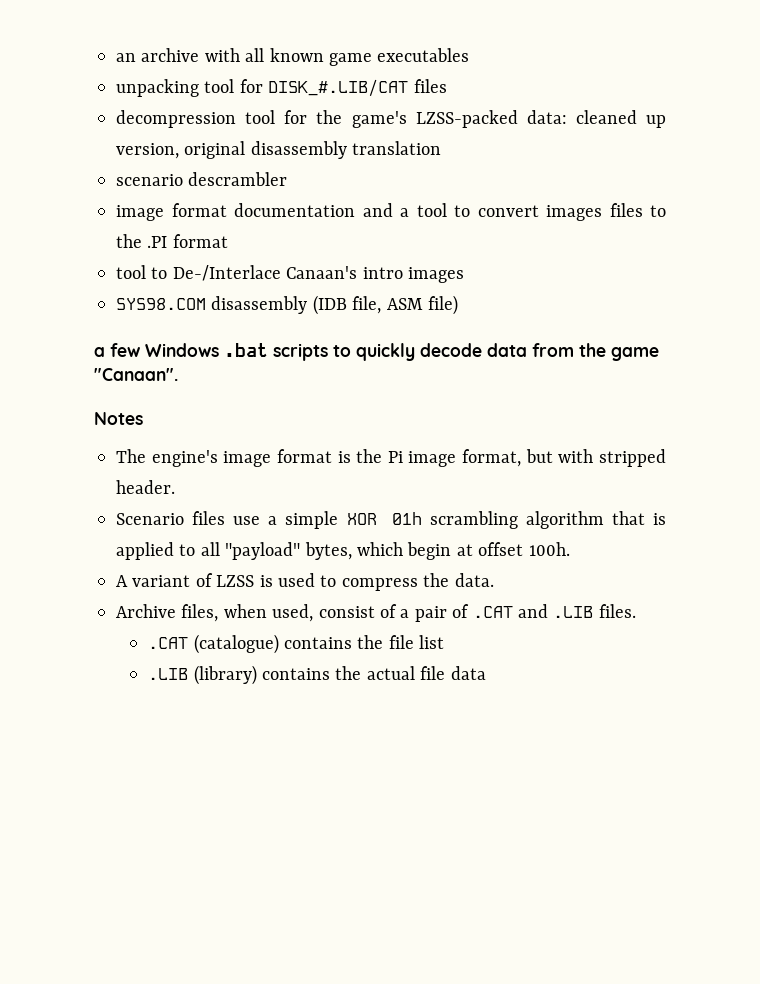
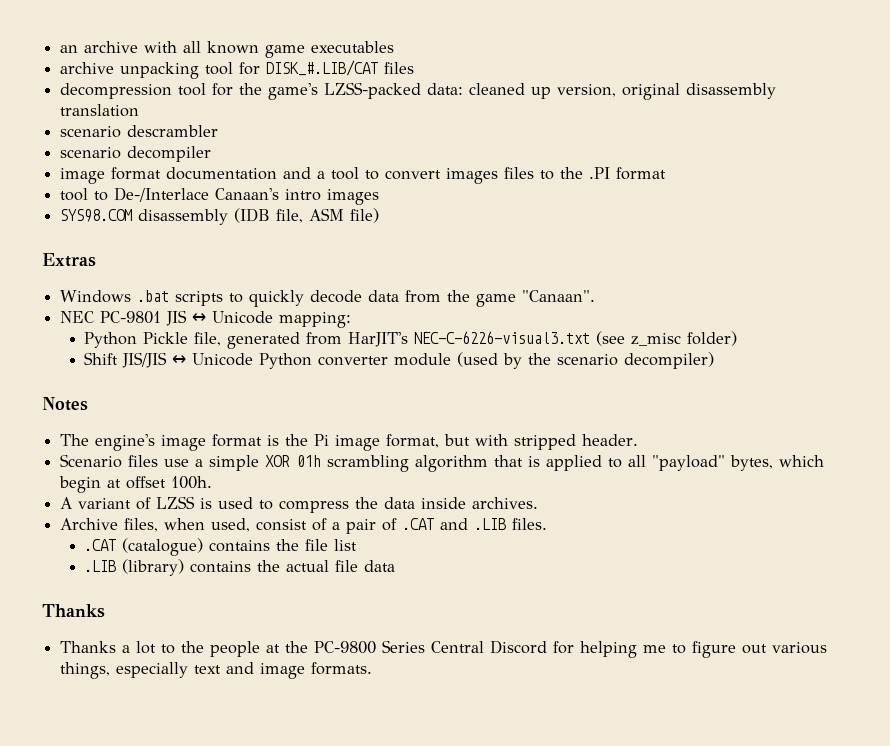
- unpacking tool for DISK_#.LIB/CAT files
+ archive unpacking tool for DISK_#.LIB/CAT files
+ scenario decompiler
- a few Windows .bat scripts to quickly decode data from the game "Canaan".
+ Extras
+ Windows .bat scripts to quickly decode data from the game "Canaan".
+ NEC PC-9801 JIS ↔ Unicode mapping:
+ Python Pickle file, generated from HarJIT's NEC-C-6226-visual3.txt (see z_misc folder)
+ Shift JIS/JIS ↔ Unicode Python converter module (used by the scenario decompiler)
- A variant of LZSS is used to compress the data.
+ A variant of LZSS is used to compress the data inside archives.
  .LIB (library) contains the actual file data
+ Thanks
+ Thanks a lot to the people at the PC-9800 Series Central Discord for helping me to figure out various things, especially text and image formats.

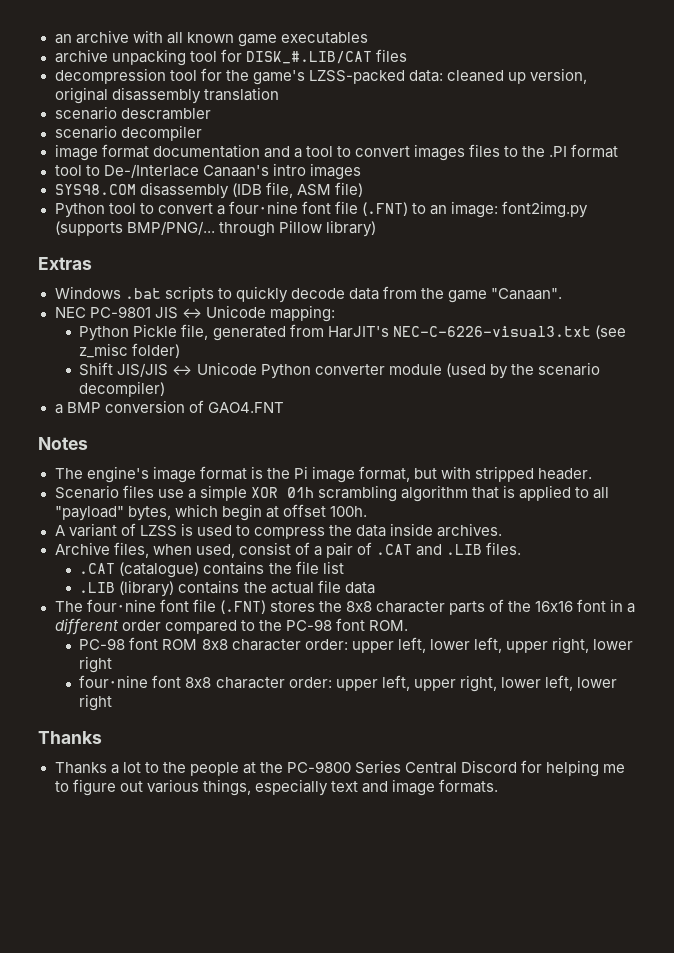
+ Python tool to convert a four･nine font file (.FNT) to an image: font2img.py (supports BMP/PNG/... through Pillow library)
+ a BMP conversion of GAO4.FNT
+ The four･nine font file (.FNT) stores the 8x8 character parts of the 16x16 font in a different order compared to the PC-98 font ROM.
+ PC-98 font ROM 8x8 character order: upper left, lower left, upper right, lower right
+ four･nine font 8x8 character order: upper left, upper right, lower left, lower right

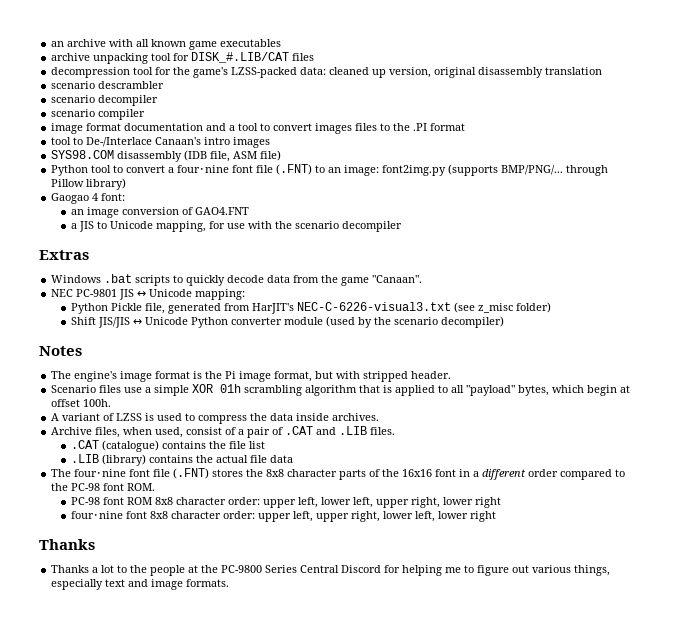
+ scenario compiler
+ Gaogao 4 font:
+ an image conversion of GAO4.FNT
+ a JIS to Unicode mapping, for use with the scenario decompiler
- a BMP conversion of GAO4.FNT

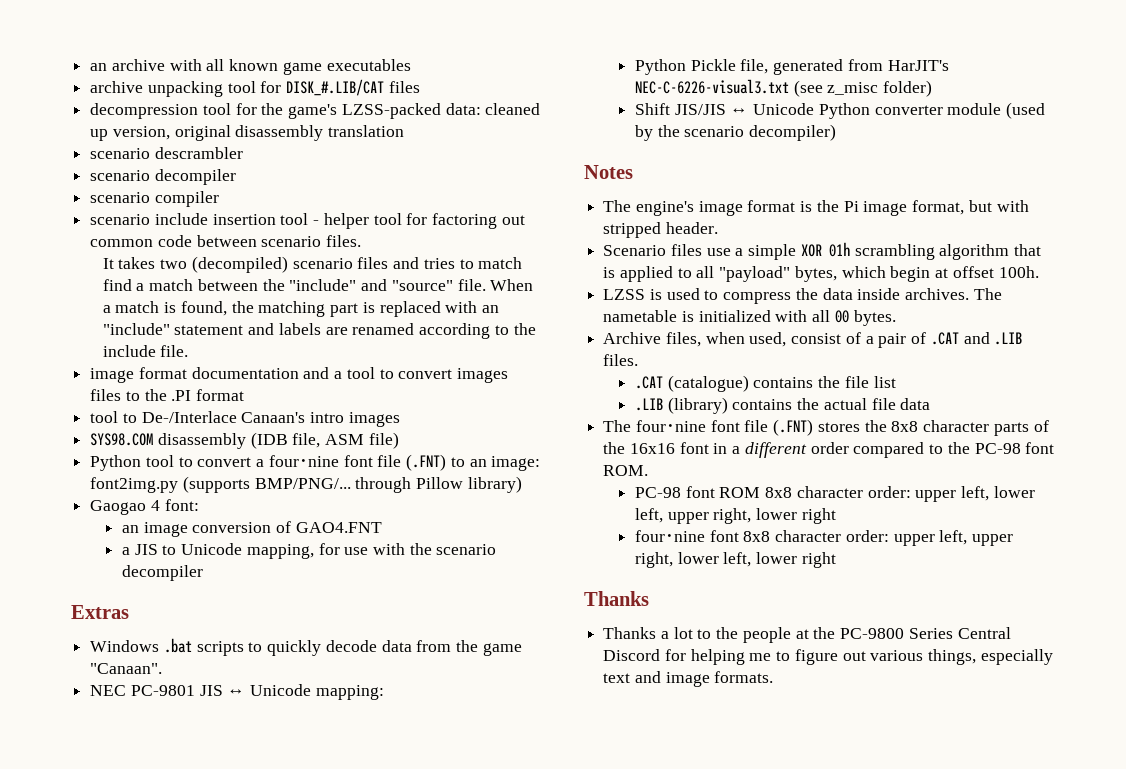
+ scenario include insertion tool - helper tool for factoring out common code between scenario files.
+ It takes two (decompiled) scenario files and tries to match find a match between the "include" and "source" file. When a match is found, the matching part is replaced with an "include" statement and labels are renamed according to the include file.
- A variant of LZSS is used to compress the data inside archives.
+ LZSS is used to compress the data inside archives. The nametable is initialized with all 00 bytes.

